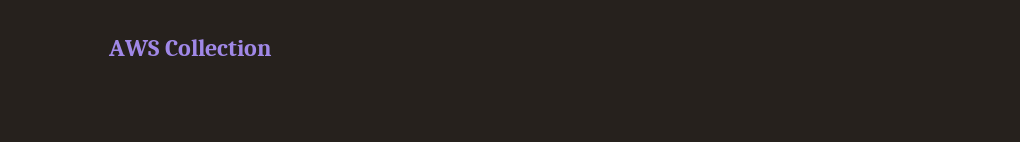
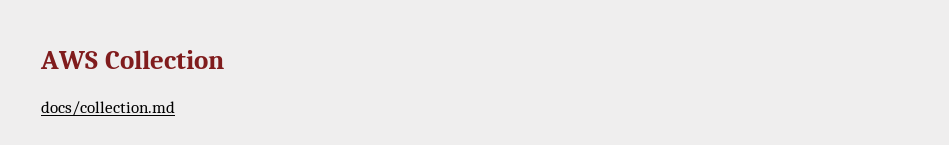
+ docs/collection.md

